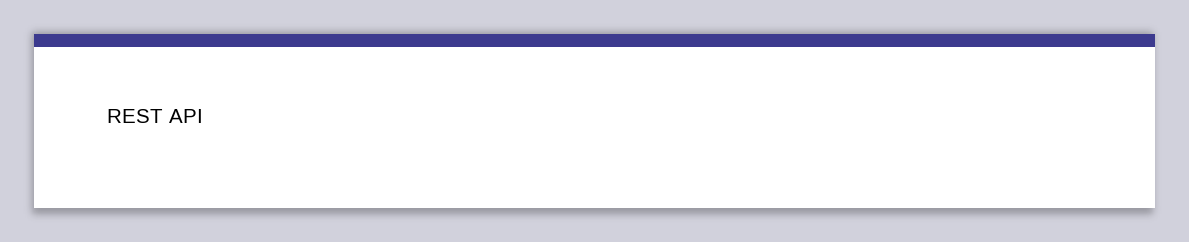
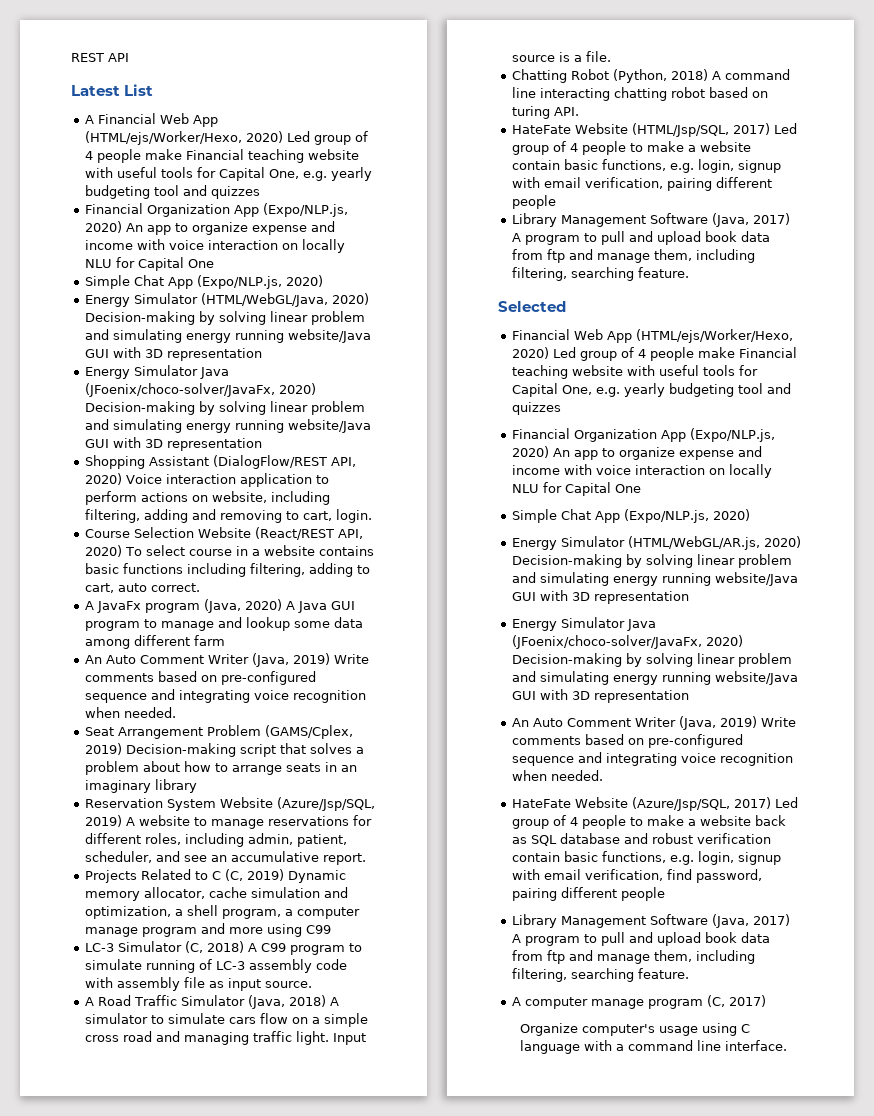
+ Latest List
+ A Financial Web App (HTML/ejs/Worker/Hexo, 2020) Led group of 4 people make Financial teaching website with useful tools for Capital One, e.g. yearly budgeting tool and quizzes
+ Financial Organization App (Expo/NLP.js, 2020) An app to organize expense and income with voice interaction on locally NLU for Capital One
+ Simple Chat App (Expo/NLP.js, 2020)
+ Energy Simulator (HTML/WebGL/Java, 2020) Decision-making by solving linear problem and simulating energy running website/Java GUI with 3D representation
+ Energy Simulator Java (JFoenix/choco-solver/JavaFx, 2020) Decision-making by solving linear problem and simulating energy running website/Java GUI with 3D representation
+ Shopping Assistant (DialogFlow/REST API, 2020) Voice interaction application to perform actions on website, including filtering, adding and removing to cart, login.
+ Course Selection Website (React/REST API, 2020) To select course in a website contains basic functions including filtering, adding to cart, auto correct.
+ A JavaFx program (Java, 2020) A Java GUI program to manage and lookup some data among different farm
+ An Auto Comment Writer (Java, 2019) Write comments based on pre-configured sequence and integrating voice recognition when needed.
+ Seat Arrangement Problem (GAMS/Cplex, 2019) Decision-making script that solves a problem about how to arrange seats in an imaginary library
+ Reservation System Website (Azure/Jsp/SQL, 2019) A website to manage reservations for different roles, including admin, patient, scheduler, and see an accumulative report.
+ Projects Related to C (C, 2019) Dynamic memory allocator, cache simulation and optimization, a shell program, a computer manage program and more using C99
+ LC-3 Simulator (C, 2018) A C99 program to simulate running of LC-3 assembly code with assembly file as input source.
+ A Road Traffic Simulator (Java, 2018) A simulator to simulate cars flow on a simple cross road and managing traffic light. Input source is a file.
+ Chatting Robot (Python, 2018) A command line interacting chatting robot based on turing API.
+ HateFate Website (HTML/Jsp/SQL, 2017) Led group of 4 people to make a website contain basic functions, e.g. login, signup with email verification, pairing different people
+ Library Management Software (Java, 2017) A program to pull and upload book data from ftp and manage them, including filtering, searching feature.
+ Selected
+ Financial Web App (HTML/ejs/Worker/Hexo, 2020) Led group of 4 people make Financial teaching website with useful tools for Capital One, e.g. yearly budgeting tool and quizzes
+ Financial Organization App (Expo/NLP.js, 2020) An app to organize expense and income with voice interaction on locally NLU for Capital One
+ Simple Chat App (Expo/NLP.js, 2020)
+ Energy Simulator (HTML/WebGL/AR.js, 2020) Decision-making by solving linear problem and simulating energy running website/Java GUI with 3D representation
+ Energy Simulator Java (JFoenix/choco-solver/JavaFx, 2020) Decision-making by solving linear problem and simulating energy running website/Java GUI with 3D representation
+ An Auto Comment Writer (Java, 2019) Write comments based on pre-configured sequence and integrating voice recognition when needed.
+ HateFate Website (Azure/Jsp/SQL, 2017) Led group of 4 people to make a website back as SQL database and robust verification contain basic functions, e.g. login, signup with email verification, find password, pairing different people
+ Library Management Software (Java, 2017) A program to pull and upload book data from ftp and manage them, including filtering, searching feature.
+ A computer manage program (C, 2017)
+ Organize computer's usage using C language with a command line interface.

